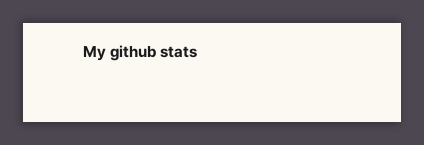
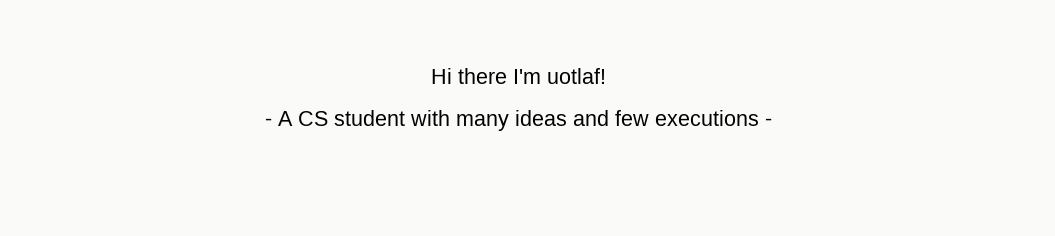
- My github stats
+ Hi there I'm uotlaf!
+ - A CS student with many ideas and few executions -

